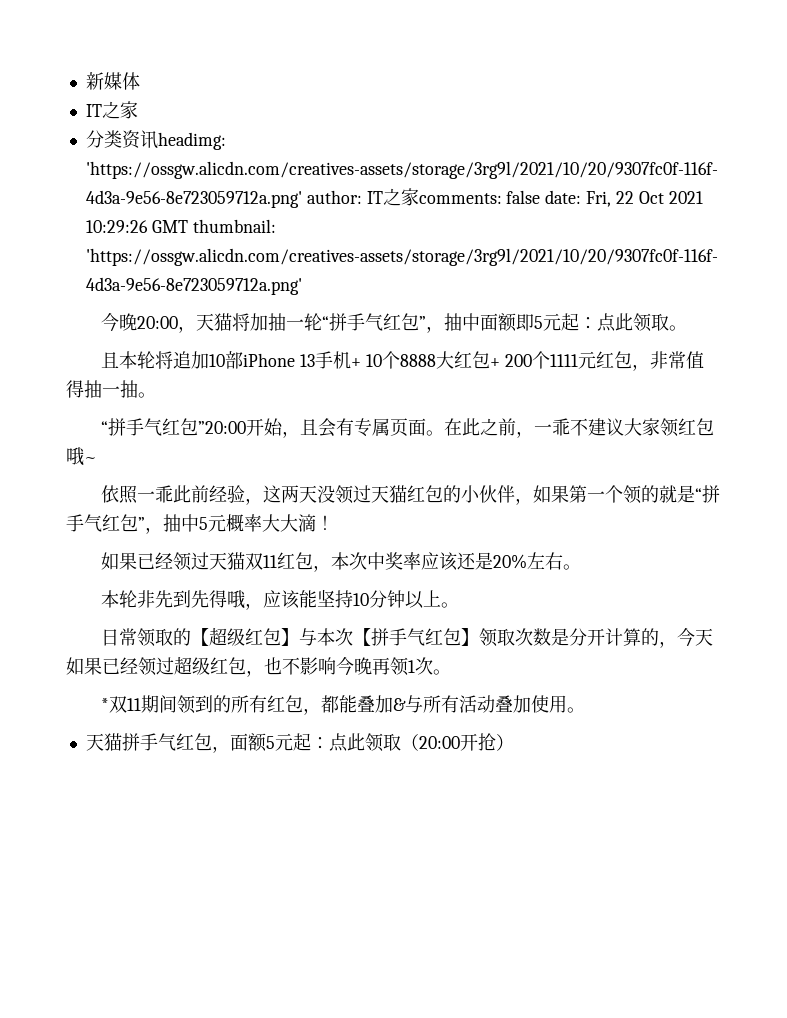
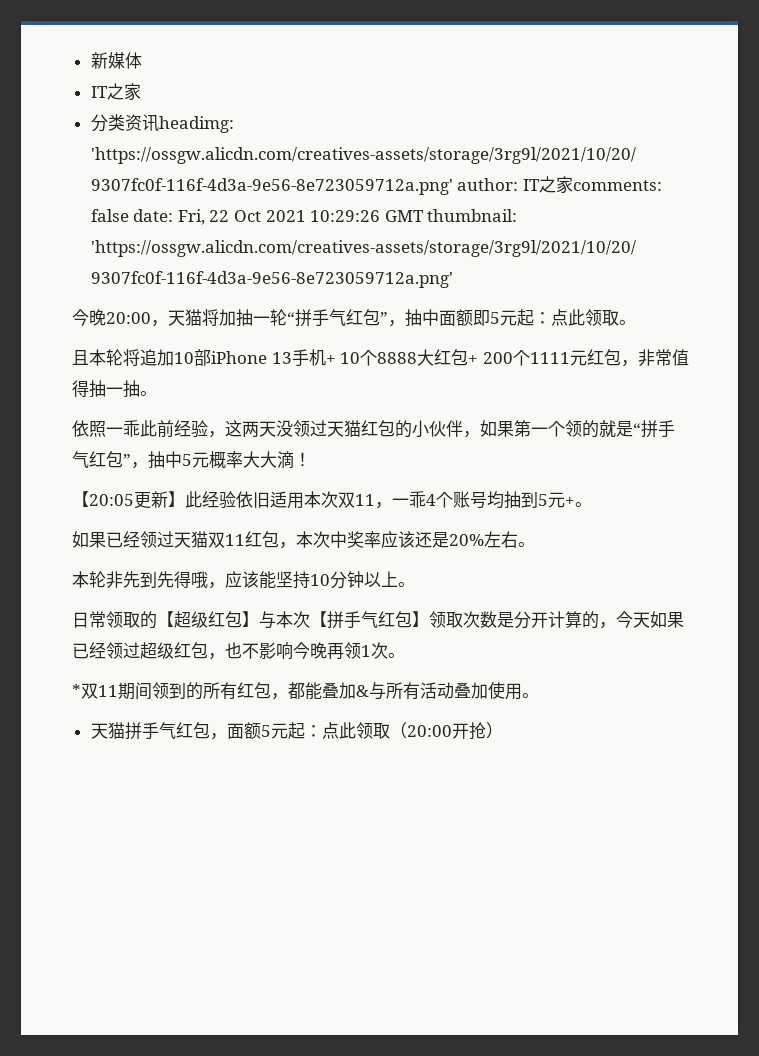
- “拼手气红包”20:00开始，且会有专属页面。在此之前，一乖不建议大家领红包哦~
+ 【20:05更新】此经验依旧适用本次双11，一乖4个账号均抽到5元+。

